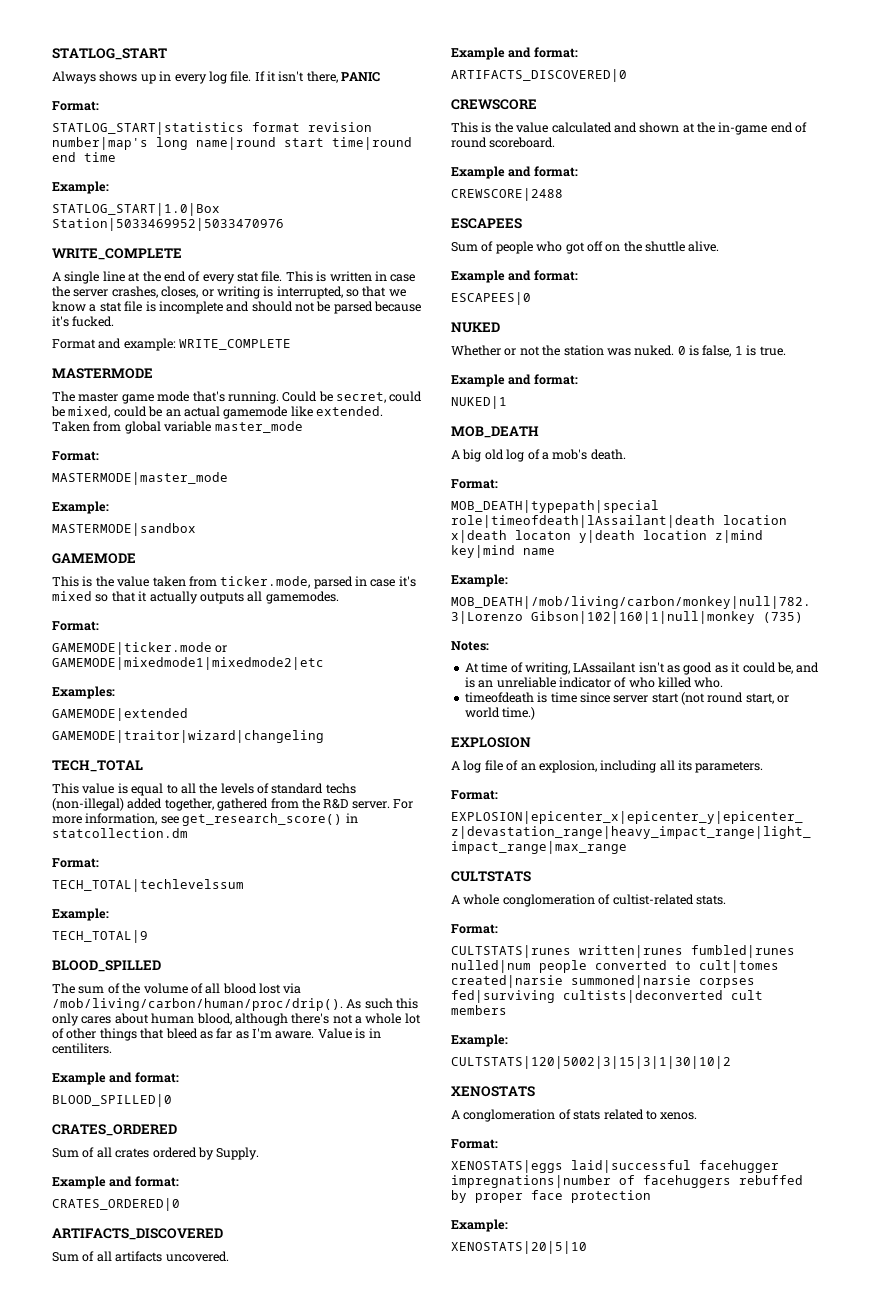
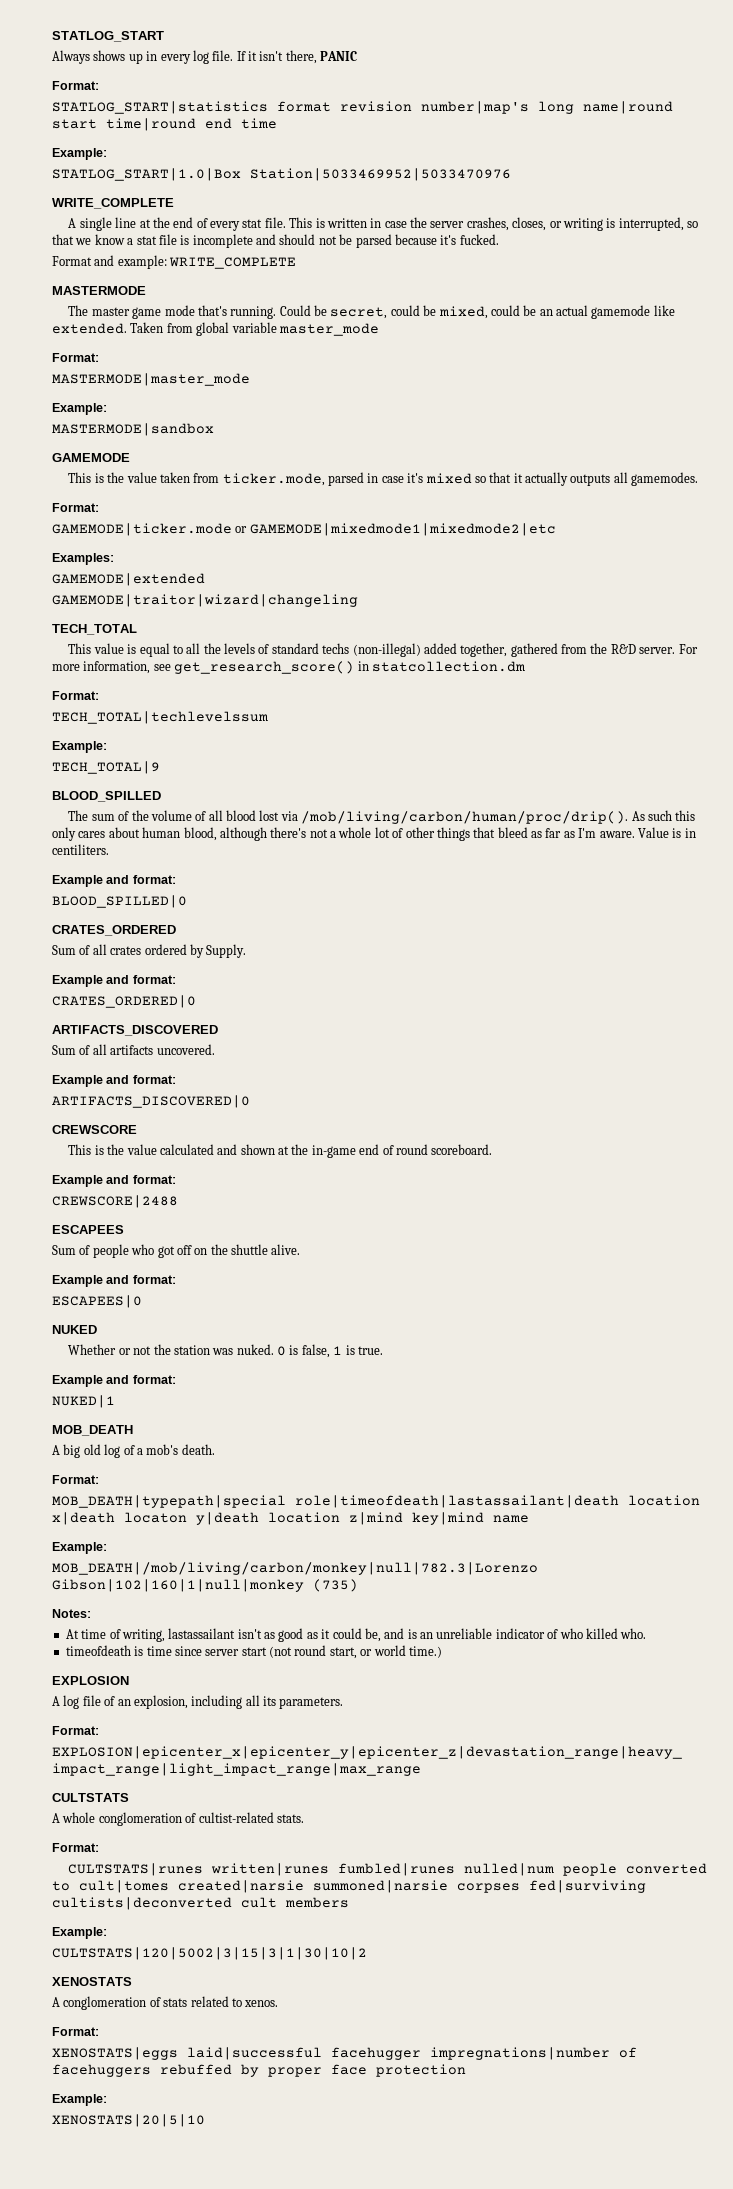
- MOB_DEATH|typepath|special role|timeofdeath|lAssailant|death location x|death locaton y|death location z|mind key|mind name
+ MOB_DEATH|typepath|special role|timeofdeath|lastassailant|death location x|death locaton y|death location z|mind key|mind name
- At time of writing, LAssailant isn't as good as it could be, and is an unreliable indicator of who killed who.
+ At time of writing, lastassailant isn't as good as it could be, and is an unreliable indicator of who killed who.

